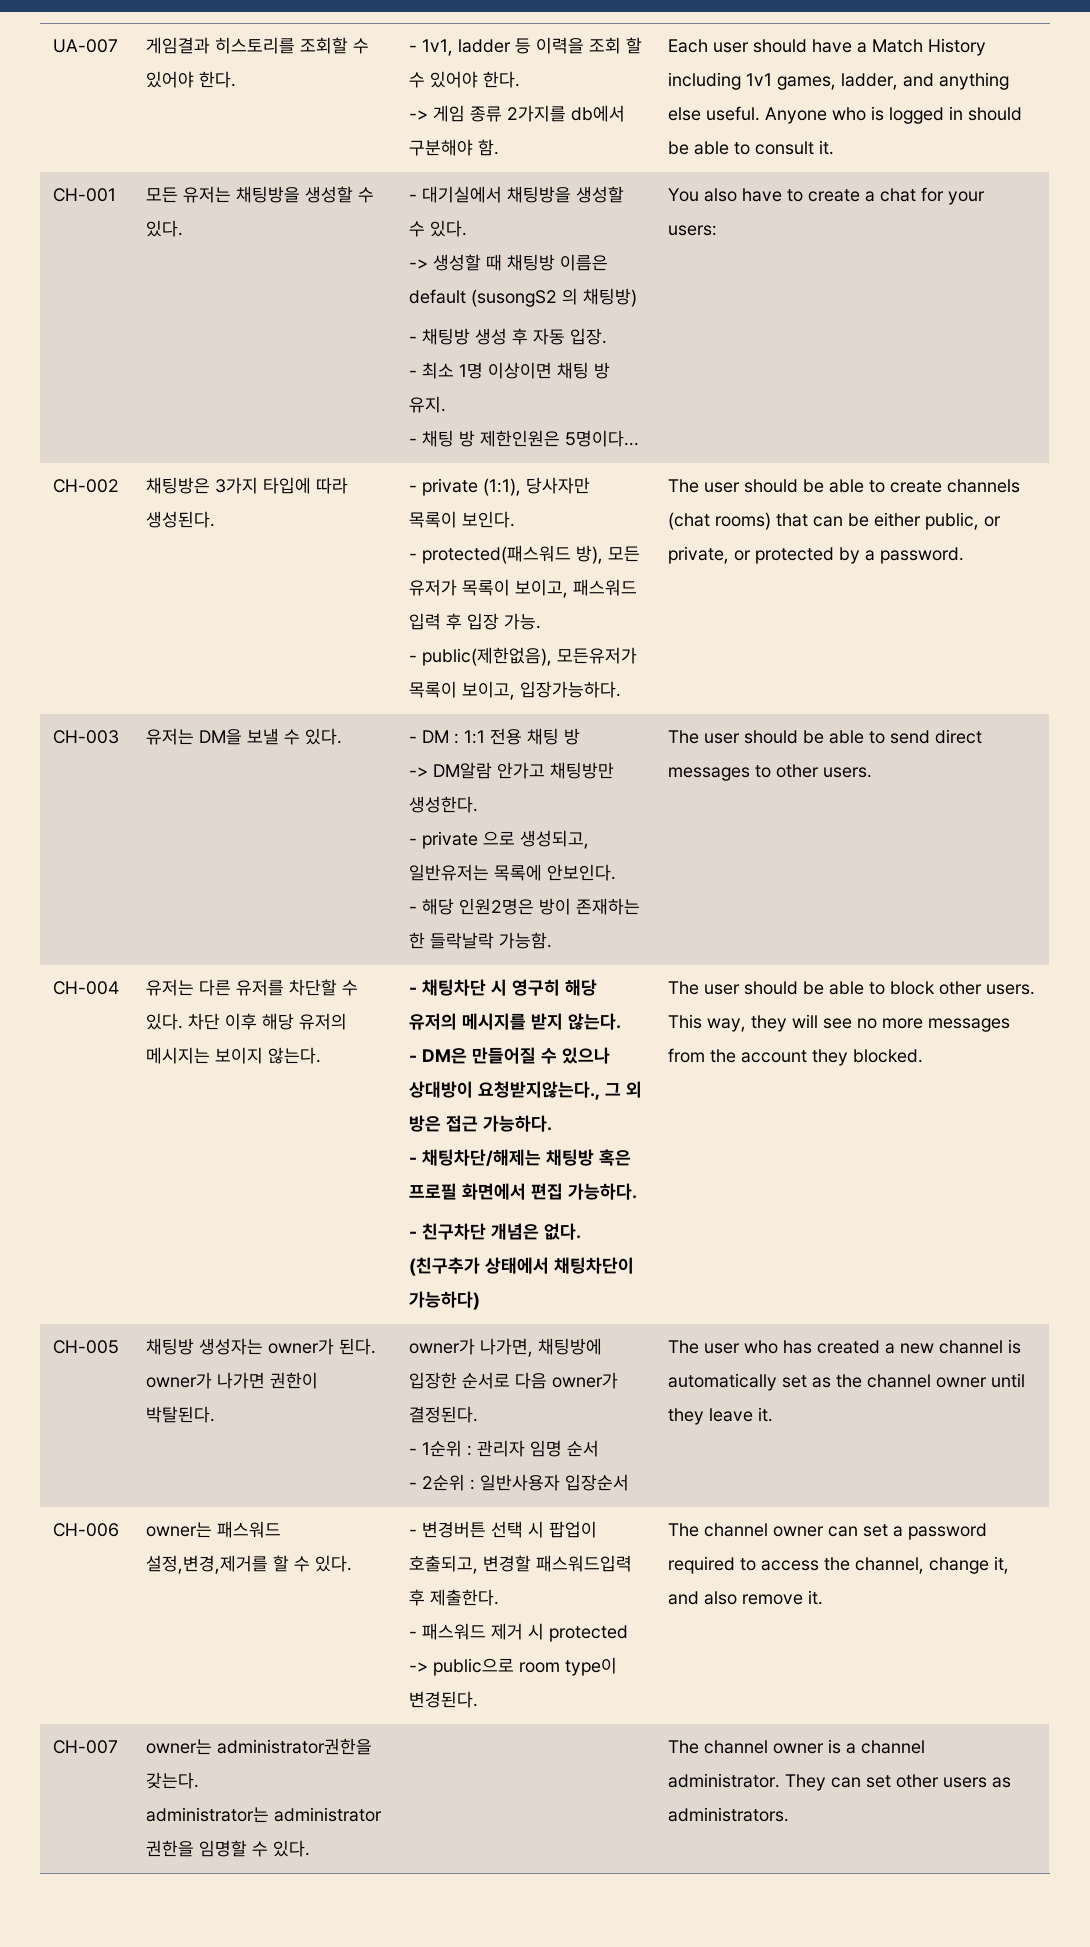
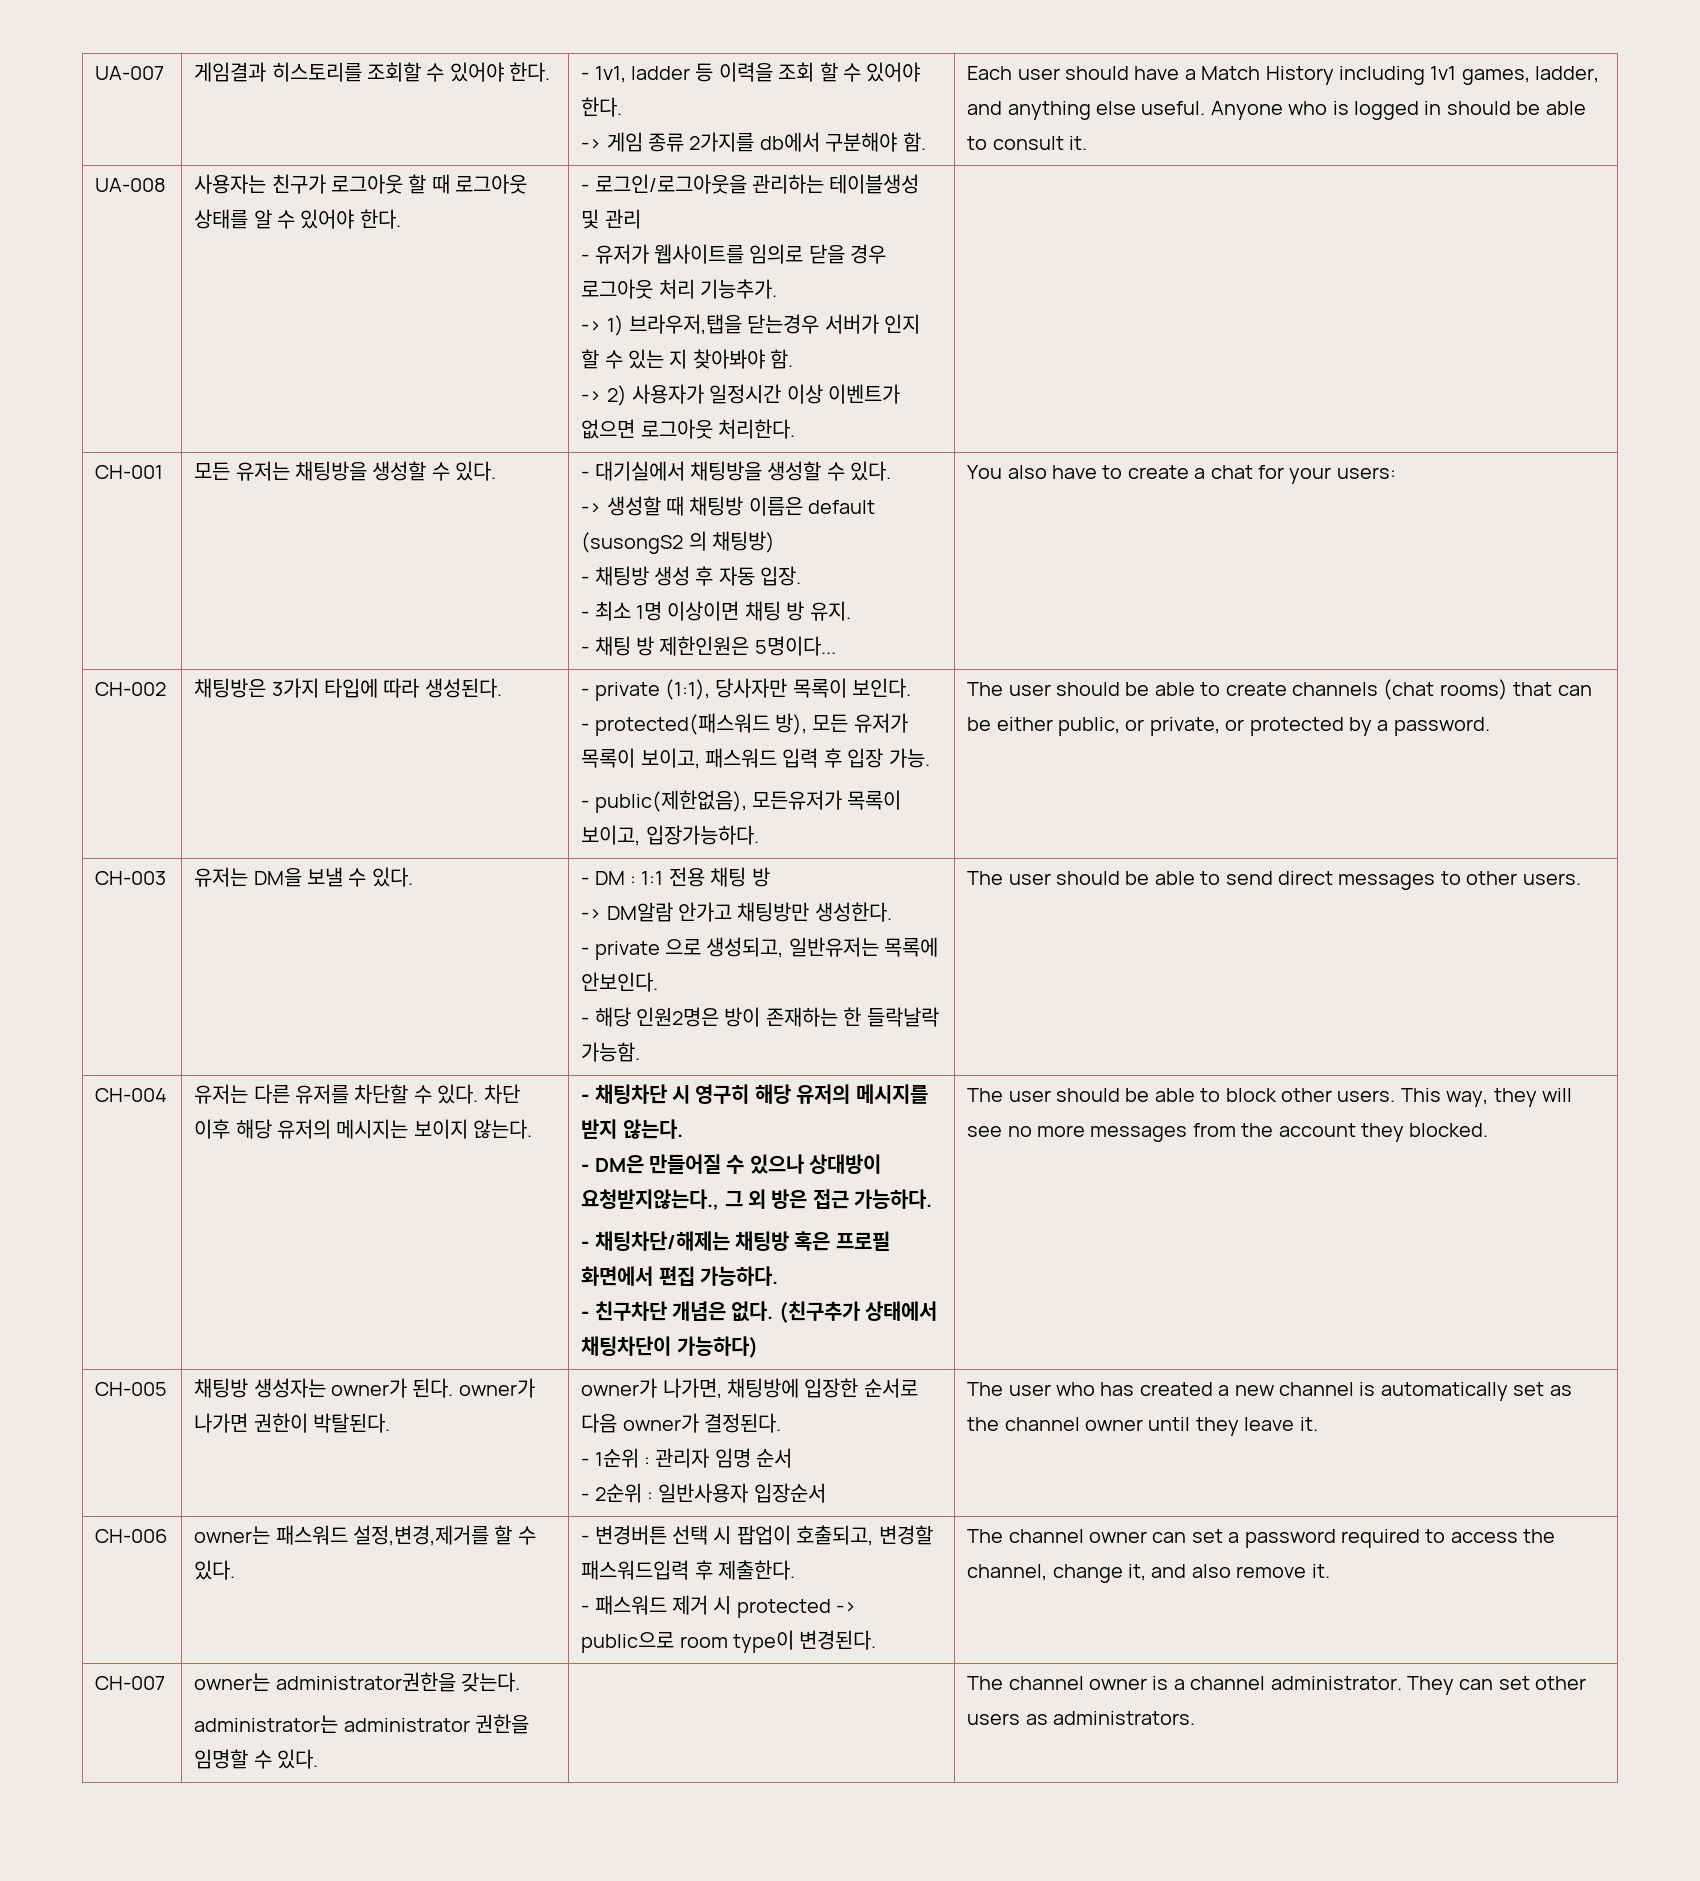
+ UA-008 | 사용자는 친구가 로그아웃 할 때 로그아웃 상태를 알 수 있어야 한다. | - 로그인/로그아웃을 관리하는 테이블생성 및 관리
+ - 유저가 웹사이트를 임의로 닫을 경우 로그아웃 처리 기능추가.
+ -> 1) 브라우저,탭을 닫는경우 서버가 인지 할 수 있는 지 찾아봐야 함.
+ -> 2) 사용자가 일정시간 이상 이벤트가 없으면 로그아웃 처리한다.

